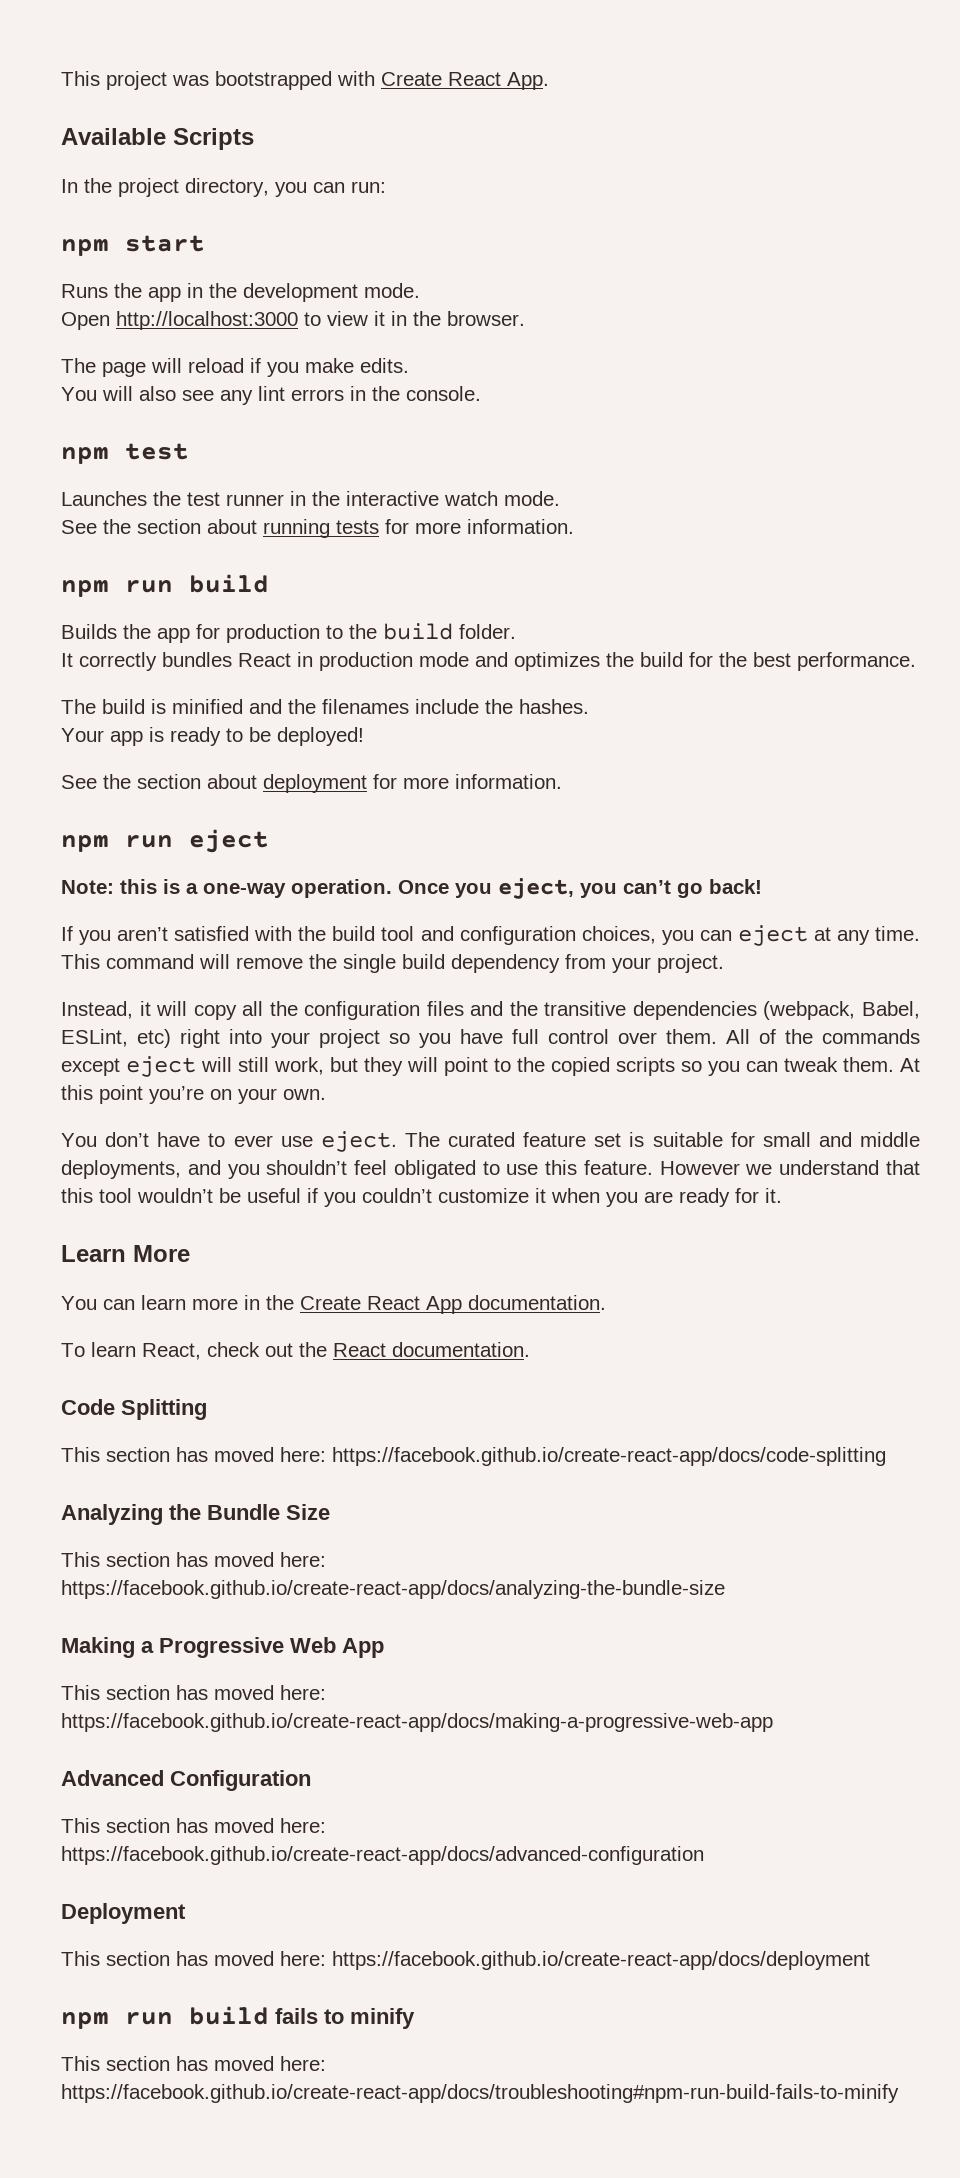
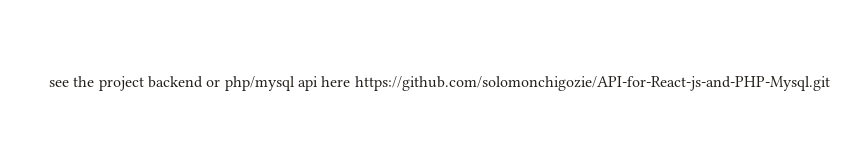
- This project was bootstrapped with Create React App.
- Available Scripts
- In the project directory, you can run:
- npm start
- Runs the app in the development mode.
- Open http://localhost:3000 to view it in the browser.
- The page will reload if you make edits.
- You will also see any lint errors in the console.
- npm test
- Launches the test runner in the interactive watch mode.
- See the section about running tests for more information.
- npm run build
- Builds the app for production to the build folder.
- It correctly bundles React in production mode and optimizes the build for the best performance.
- The build is minified and the filenames include the hashes.
- Your app is ready to be deployed!
- See the section about deployment for more information.
- npm run eject
- Note: this is a one-way operation. Once you eject, you can’t go back!
- If you aren’t satisfied with the build tool and configuration choices, you can eject at any time. This command will remove the single build dependency from your project.
- Instead, it will copy all the configuration files and the transitive dependencies (webpack, Babel, ESLint, etc) right into your project so you have full control over them. All of the commands except eject will still work, but they will point to the copied scripts so you can tweak them. At this point you’re on your own.
- You don’t have to ever use eject. The curated feature set is suitable for small and middle deployments, and you shouldn’t feel obligated to use this feature. However we understand that this tool wouldn’t be useful if you couldn’t customize it when you are ready for it.
- Learn More
- You can learn more in the Create React App documentation.
- To learn React, check out the React documentation.
- Code Splitting
- This section has moved here: https://facebook.github.io/create-react-app/docs/code-splitting
- Analyzing the Bundle Size
- This section has moved here: https://facebook.github.io/create-react-app/docs/analyzing-the-bundle-size
- Making a Progressive Web App
- This section has moved here: https://facebook.github.io/create-react-app/docs/making-a-progressive-web-app
- Advanced Configuration
- This section has moved here: https://facebook.github.io/create-react-app/docs/advanced-configuration
- Deployment
- This section has moved here: https://facebook.github.io/create-react-app/docs/deployment
- npm run build fails to minify
- This section has moved here: https://facebook.github.io/create-react-app/docs/troubleshooting#npm-run-build-fails-to-minify
+ see the project backend or php/mysql api here https://github.com/solomonchigozie/API-for-React-js-and-PHP-Mysql.git

